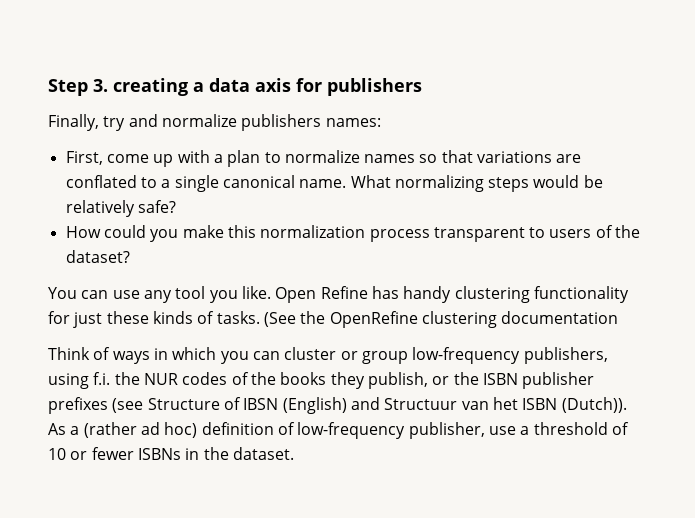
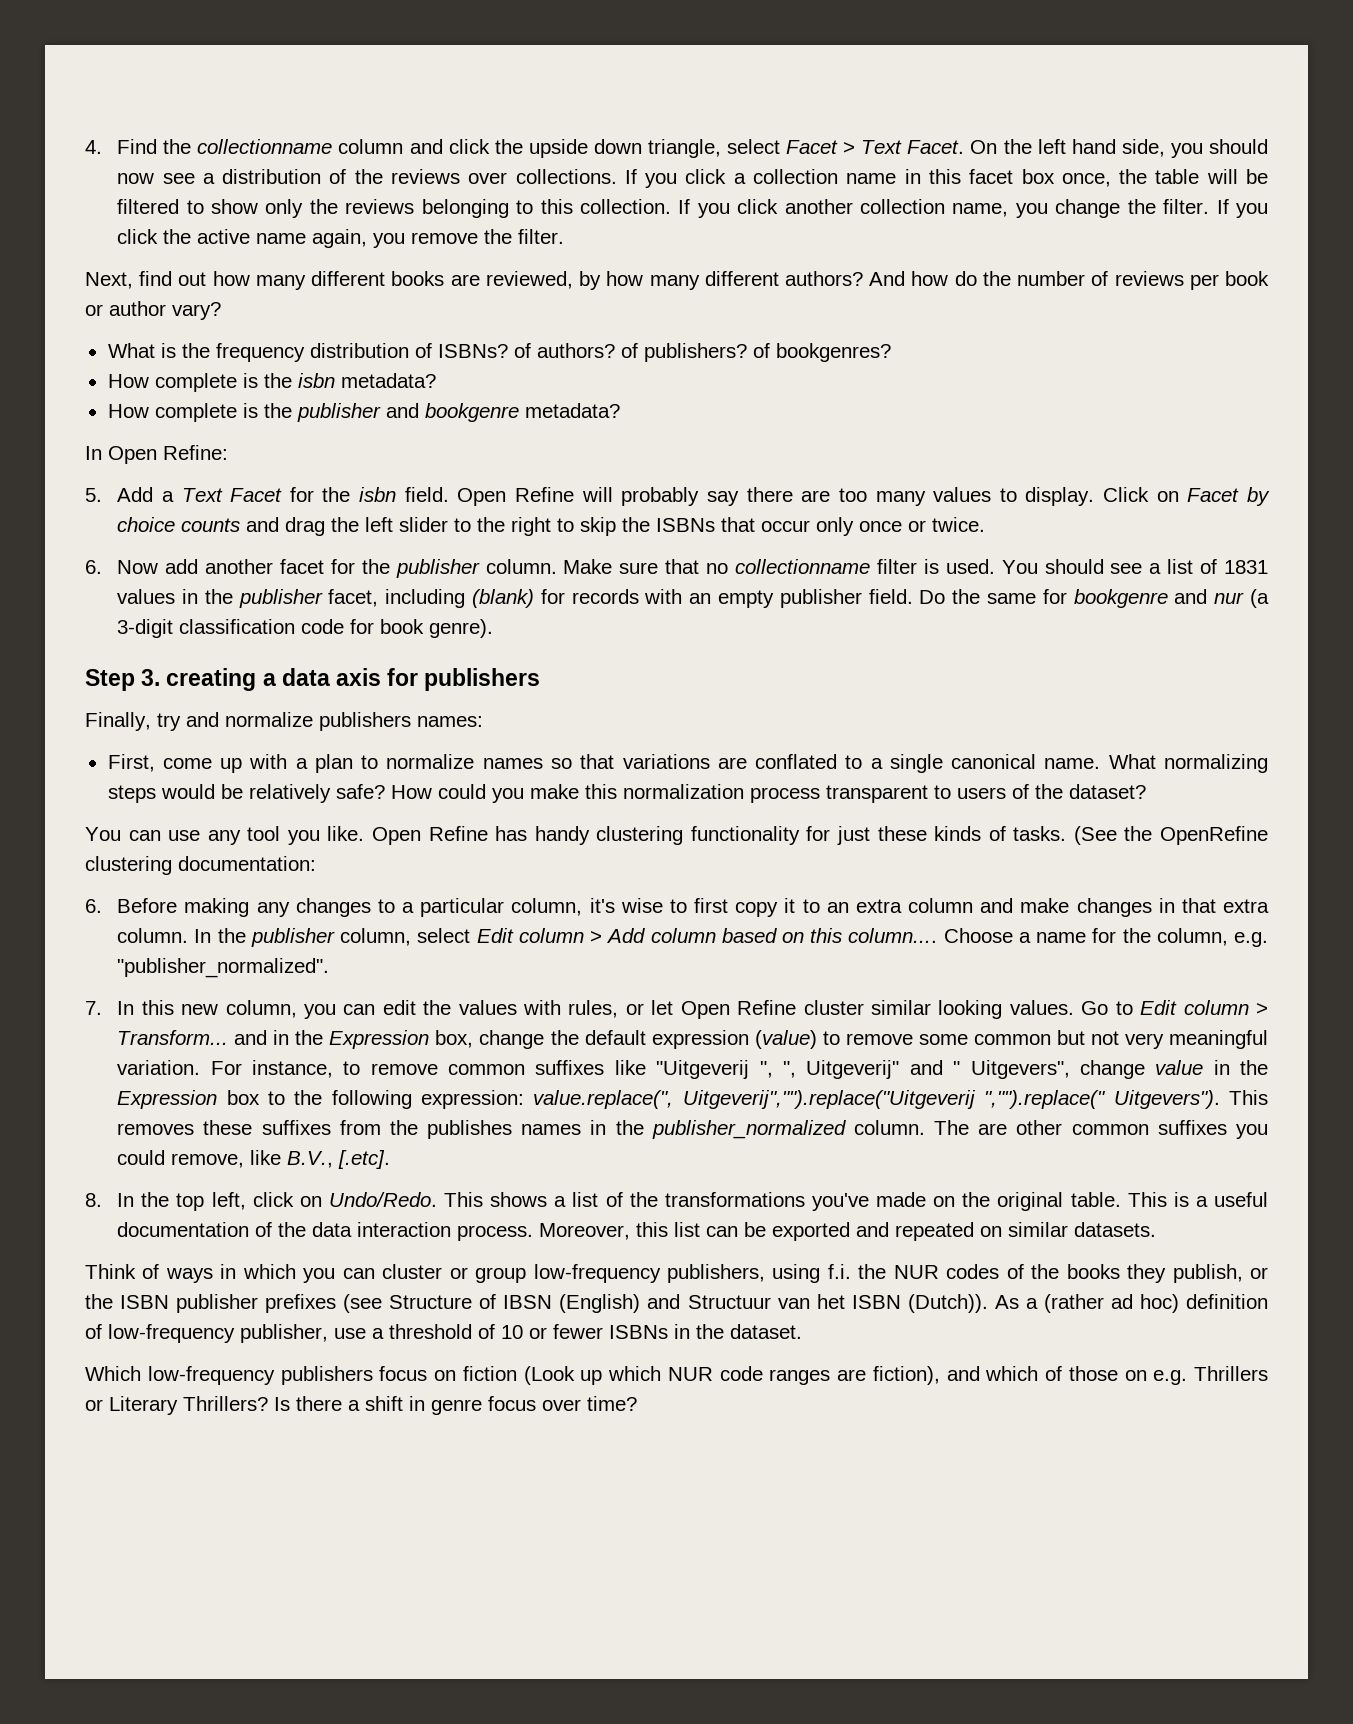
+ 4. Find the collectionname column and click the upside down triangle, select Facet > Text Facet. On the left hand side, you should now see a distribution of the reviews over collections. If you click a collection name in this facet box once, the table will be filtered to show only the reviews belonging to this collection. If you click another collection name, you change the filter. If you click the active name again, you remove the filter.
+ Next, find out how many different books are reviewed, by how many different authors? And how do the number of reviews per book or author vary?
+ What is the frequency distribution of ISBNs? of authors? of publishers? of bookgenres?
+ How complete is the isbn metadata?
+ How complete is the publisher and bookgenre metadata?
+ In Open Refine:
+ 5. Add a Text Facet for the isbn field. Open Refine will probably say there are too many values to display. Click on Facet by choice counts and drag the left slider to the right to skip the ISBNs that occur only once or twice.
+ 6. Now add another facet for the publisher column. Make sure that no collectionname filter is used. You should see a list of 1831 values in the publisher facet, including (blank) for records with an empty publisher field. Do the same for bookgenre and nur (a 3-digit classification code for book genre).
- What normalizing steps would be relatively safe?
- How could you make this normalization process transparent to users of the dataset?
+ What normalizing steps would be relatively safe? How could you make this normalization process transparent to users of the dataset?
- (See the OpenRefine clustering documentation
+ (See the OpenRefine clustering documentation:
+ 6. Before making any changes to a particular column, it's wise to first copy it to an extra column and make changes in that extra column. In the publisher column, select Edit column > Add column based on this column.... Choose a name for the column, e.g. "publisher_normalized".
+ 7. In this new column, you can edit the values with rules, or let Open Refine cluster similar looking values. Go to Edit column > Transform... and in the Expression box, change the default expression (value) to remove some common but not very meaningful variation. For instance, to remove common suffixes like "Uitgeverij ", ", Uitgeverij" and " Uitgevers", change value in the Expression box to the following expression: value.replace(", Uitgeverij","").replace("Uitgeverij ","").replace(" Uitgevers"). This removes these suffixes from the publishes names in the publisher_normalized column. The are other common suffixes you could remove, like B.V., [.etc].
+ 8. In the top left, click on Undo/Redo. This shows a list of the transformations you've made on the original table. This is a useful documentation of the data interaction process. Moreover, this list can be exported and repeated on similar datasets.
+ Which low-frequency publishers focus on fiction (Look up which NUR code ranges are fiction), and which of those on e.g. Thrillers or Literary Thrillers? Is there a shift in genre focus over time?

